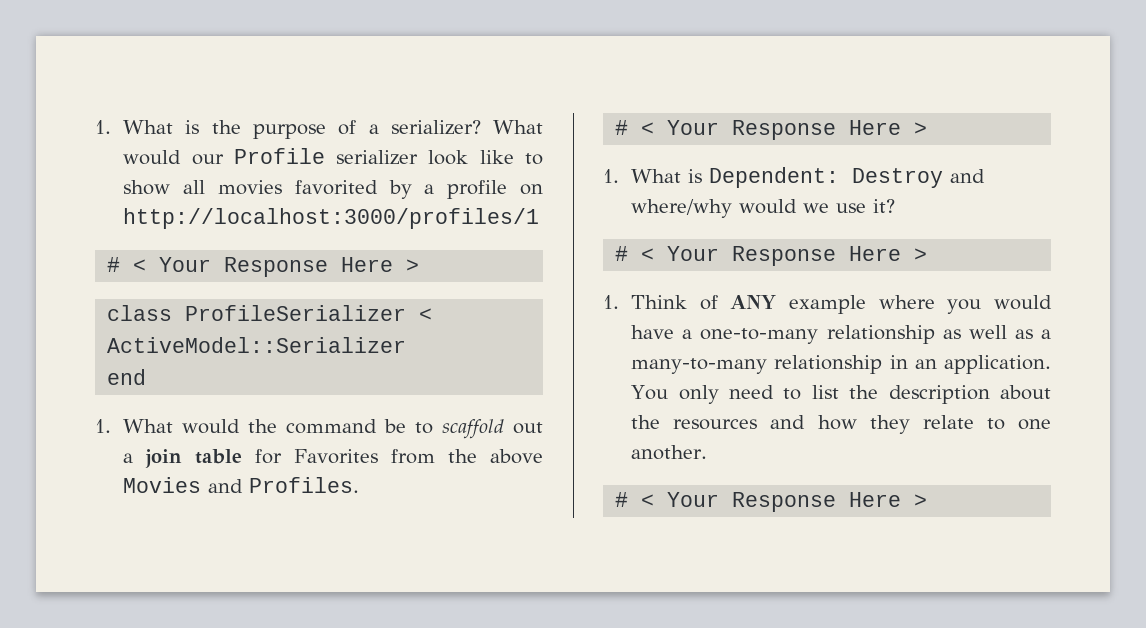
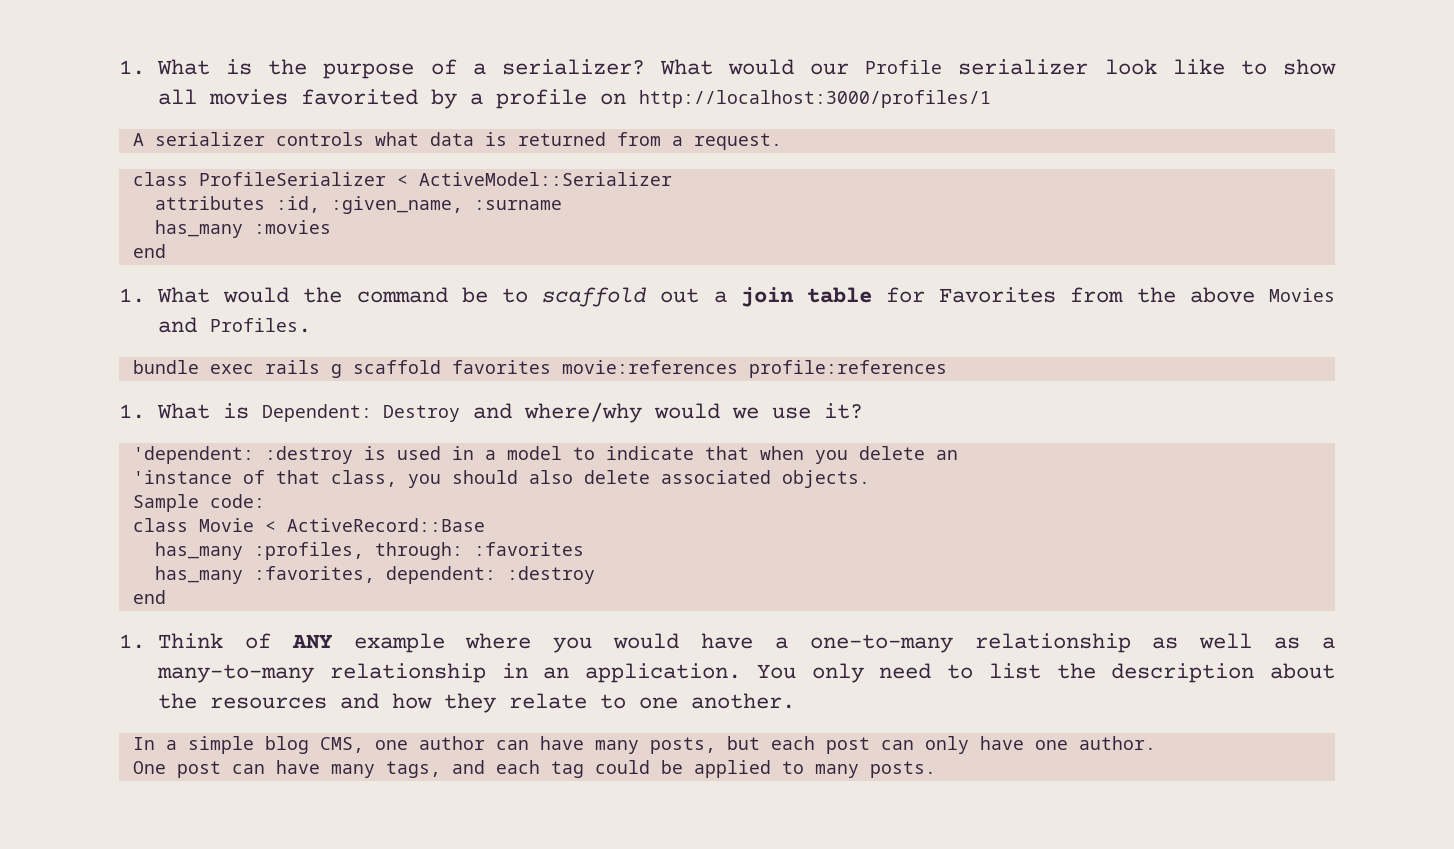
  What would our Profile serializer look like to show all movies favorited by a profile on http://localhost:3000/profiles/1
- # < Your Response Here >
+ A serializer controls what data is returned from a request.
  class ProfileSerializer < ActiveModel::Serializer
+ attributes :id, :given_name, :surname
+ has_many :movies
  1. What would the command be to scaffold out a join table for Favorites from the above Movies and Profiles.
- # < Your Response Here >
+ bundle exec rails g scaffold favorites movie:references profile:references
  1. What is Dependent: Destroy and where/why would we use it?
- # < Your Response Here >
+ 'dependent: :destroy is used in a model to indicate that when you delete an
+ 'instance of that class, you should also delete associated objects.
+ Sample code:
+ class Movie < ActiveRecord::Base
+ has_many :profiles, through: :favorites
+ has_many :favorites, dependent: :destroy
+ end
  You only need to list the description about the resources and how they relate to one another.
- # < Your Response Here >
+ In a simple blog CMS, one author can have many posts, but each post can only have one author.
+ One post can have many tags, and each tag could be applied to many posts.

